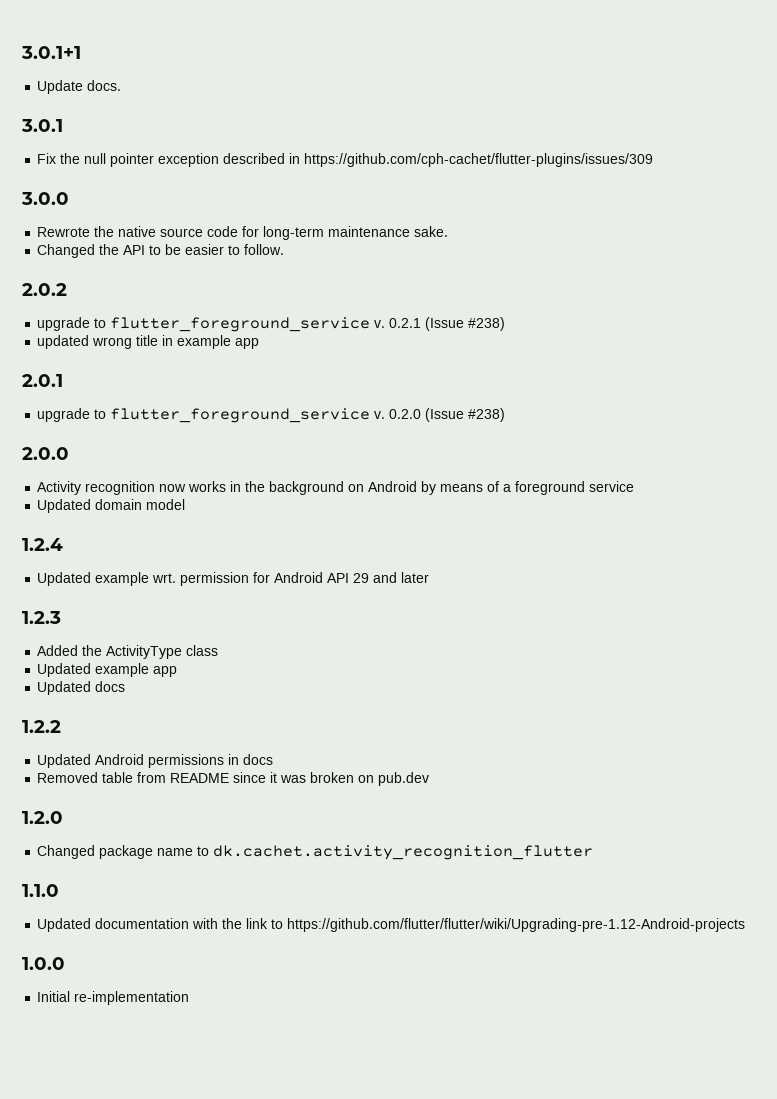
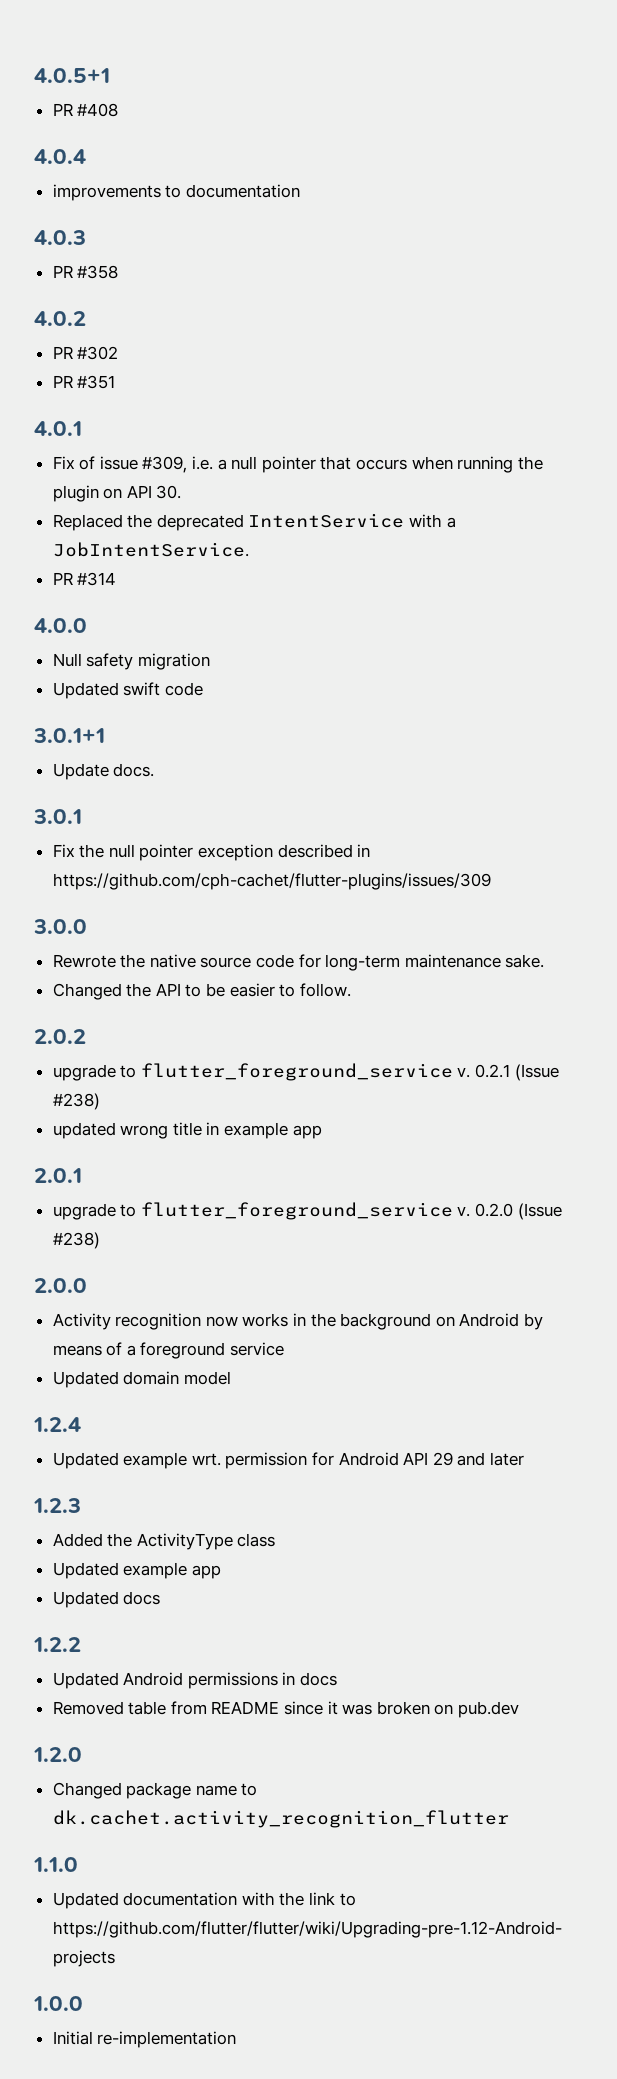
+ 4.0.5+1
+ PR #408
+ 4.0.4
+ improvements to documentation
+ 4.0.3
+ PR #358
+ 4.0.2
+ PR #302
+ PR #351
+ 4.0.1
+ Fix of issue #309, i.e. a null pointer that occurs when running the plugin on API 30.
+ Replaced the deprecated IntentService with a JobIntentService.
+ PR #314
+ 4.0.0
+ Null safety migration
+ Updated swift code

